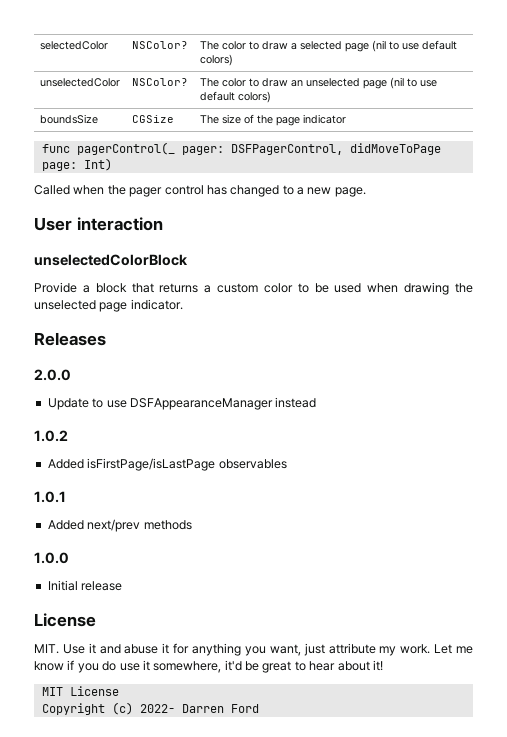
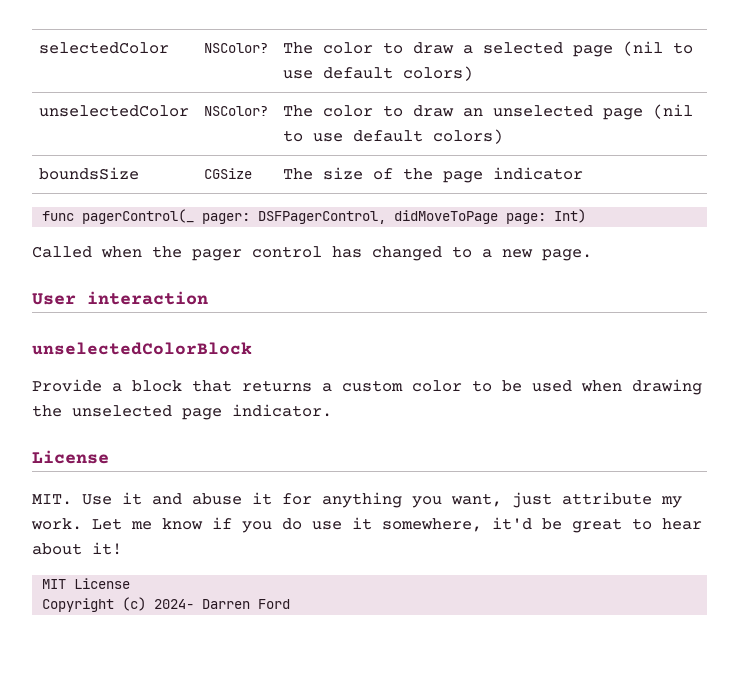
- Releases
- 2.0.0
- Update to use DSFAppearanceManager instead
- 1.0.2
- Added isFirstPage/isLastPage observables
- 1.0.1
- Added next/prev methods
- 1.0.0
- Initial release
- Copyright (c) 2022- Darren Ford
+ Copyright (c) 2024- Darren Ford

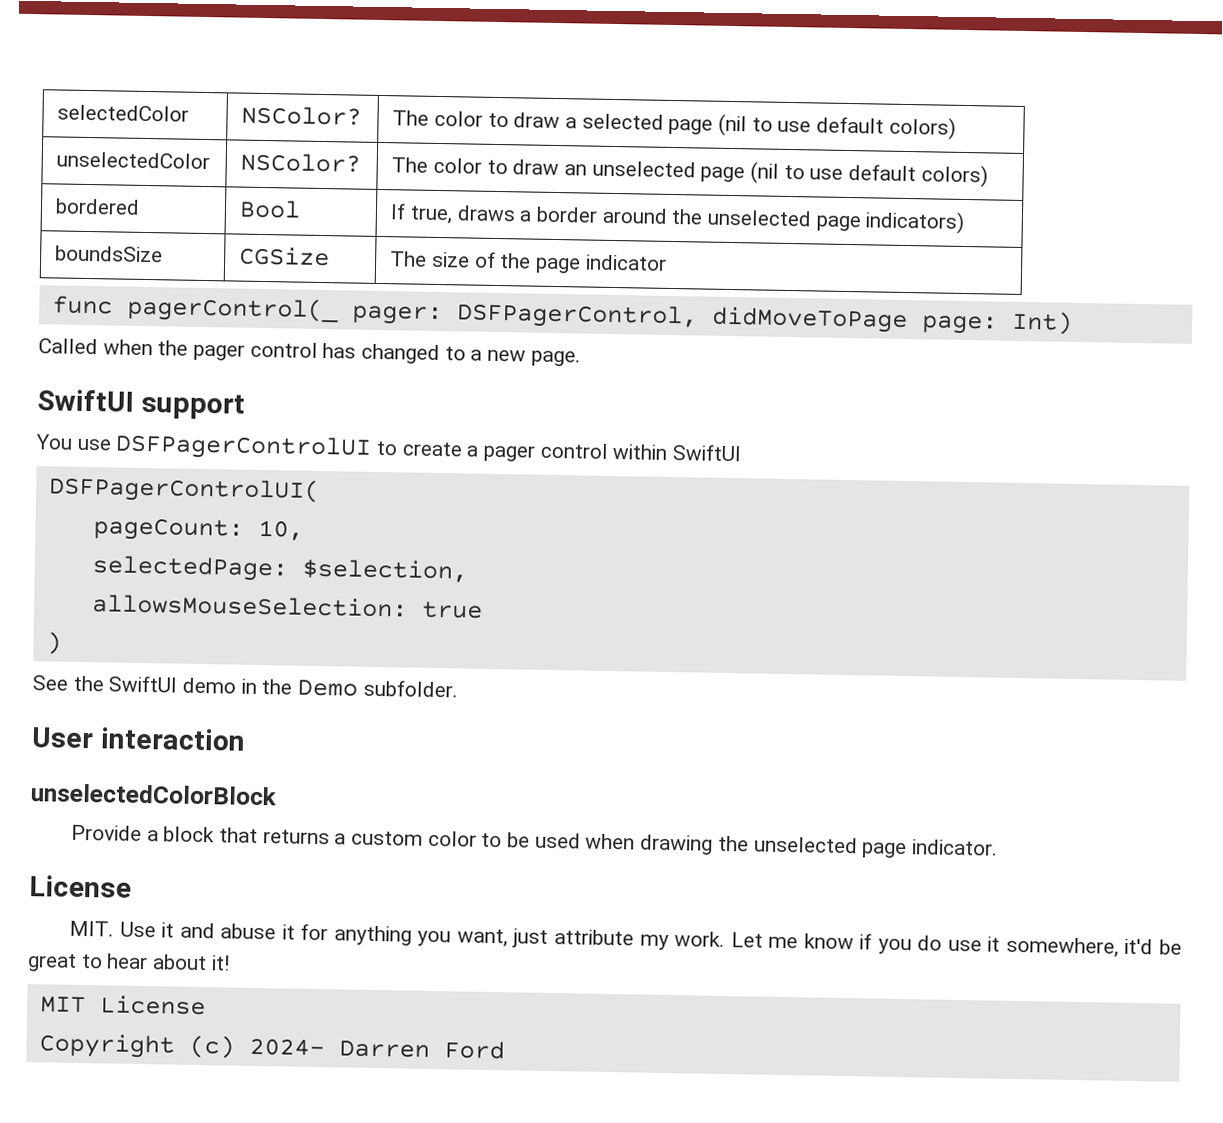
+ bordered | Bool | If true, draws a border around the unselected page indicators)
+ SwiftUI support
+ You use DSFPagerControlUI to create a pager control within SwiftUI
+ DSFPagerControlUI(
+ pageCount: 10,
+ selectedPage: $selection,
+ allowsMouseSelection: true
+ )
+ See the SwiftUI demo in the Demo subfolder.

